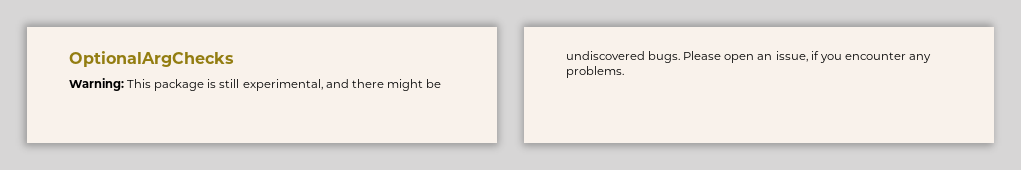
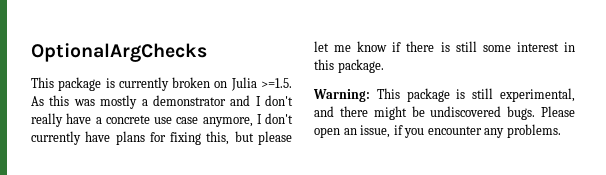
+ This package is currently broken on Julia >=1.5. As this was mostly a demonstrator and I don't really have a concrete use case anymore, I don't currently have plans for fixing this, but please let me know if there is still some interest in this package.

